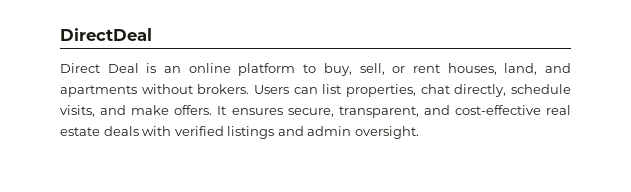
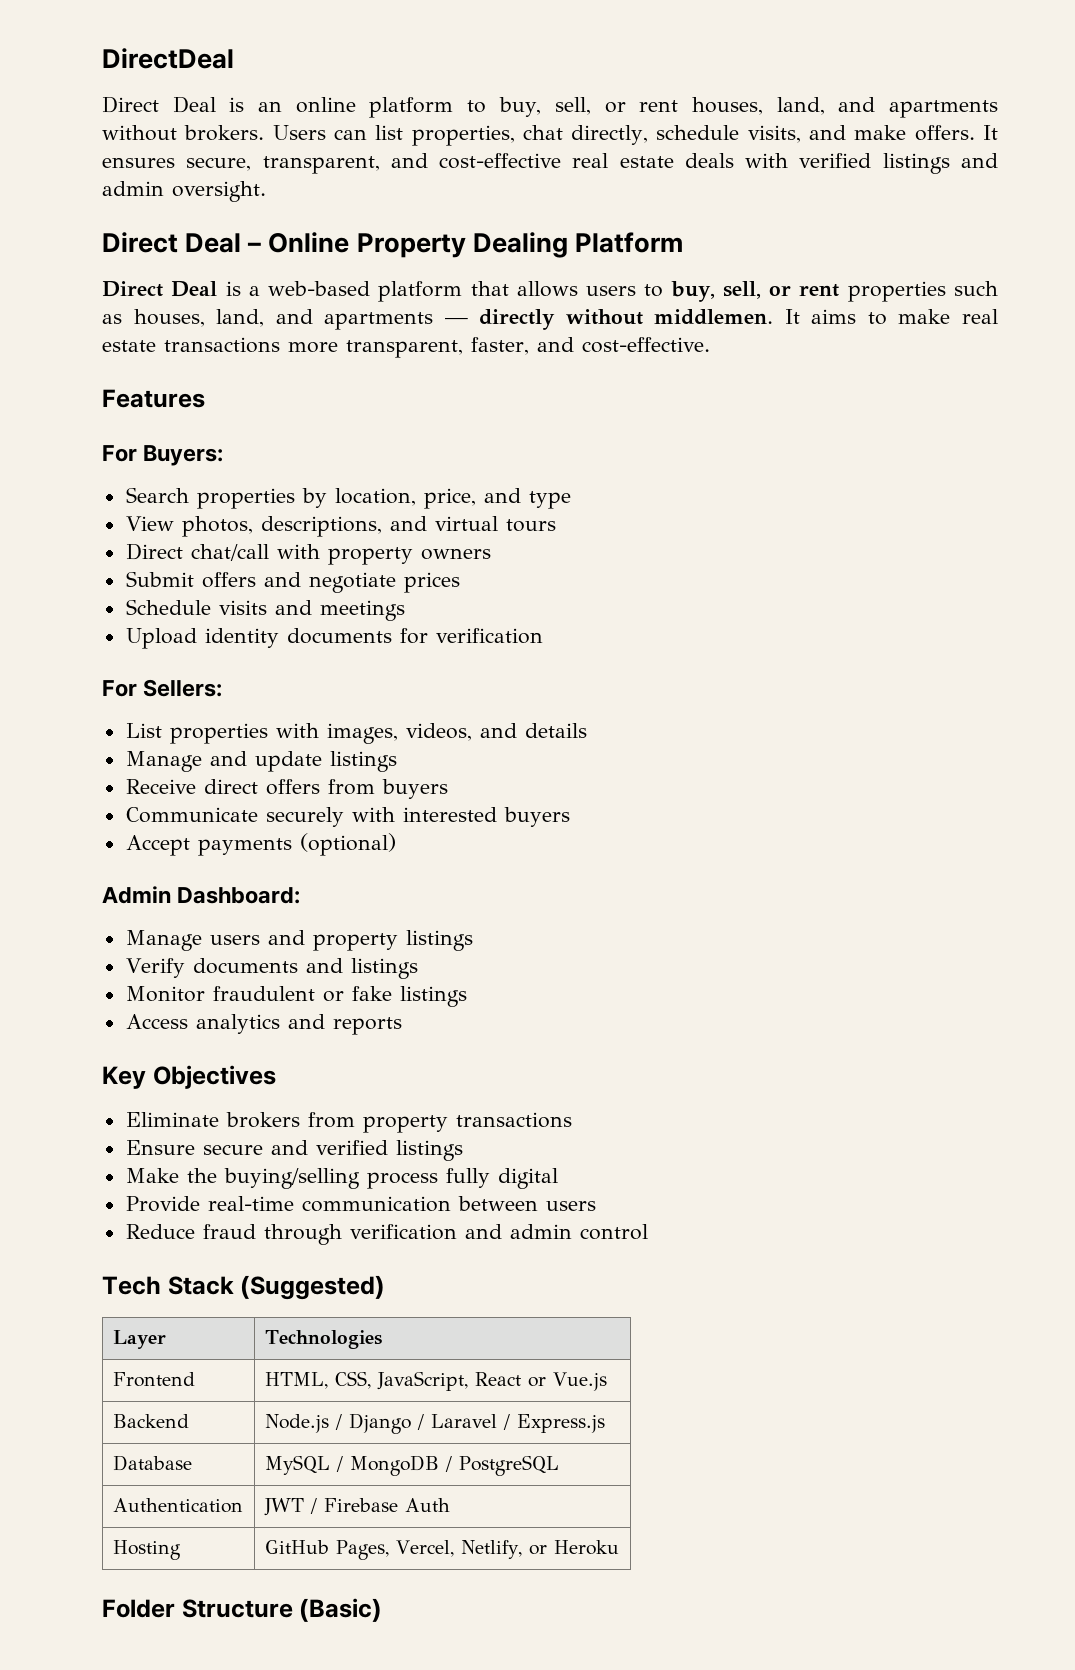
+ Direct Deal – Online Property Dealing Platform
+ Direct Deal is a web-based platform that allows users to buy, sell, or rent properties such as houses, land, and apartments — directly without middlemen. It aims to make real estate transactions more transparent, faster, and cost-effective.
+ Features
+ For Buyers:
+ Search properties by location, price, and type
+ View photos, descriptions, and virtual tours
+ Direct chat/call with property owners
+ Submit offers and negotiate prices
+ Schedule visits and meetings
+ Upload identity documents for verification
+ For Sellers:
+ List properties with images, videos, and details
+ Manage and update listings
+ Receive direct offers from buyers
+ Communicate securely with interested buyers
+ Accept payments (optional)
+ Admin Dashboard:
+ Manage users and property listings
+ Verify documents and listings
+ Monitor fraudulent or fake listings
+ Access analytics and reports
+ Key Objectives
+ Eliminate brokers from property transactions
+ Ensure secure and verified listings
+ Make the buying/selling process fully digital
+ Provide real-time communication between users
+ Reduce fraud through verification and admin control
+ Tech Stack (Suggested)
+ Layer | Technologies
+ Frontend | HTML, CSS, JavaScript, React or Vue.js
+ Backend | Node.js / Django / Laravel / Express.js
+ Database | MySQL / MongoDB / PostgreSQL
+ Authentication | JWT / Firebase Auth
+ Hosting | GitHub Pages, Vercel, Netlify, or Heroku
+ Folder Structure (Basic)

